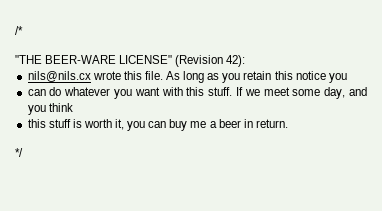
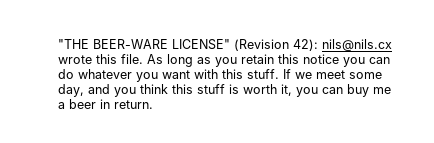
- /*
- "THE BEER-WARE LICENSE" (Revision 42):
- nils@nils.cx wrote this file.
+ "THE BEER-WARE LICENSE" (Revision 42): nils@nils.cx wrote this file.
- As long as you retain this notice you
- can do whatever you want with this stuff.
+ As long as you retain this notice you can do whatever you want with this stuff.
- If we meet some day, and you think
- this stuff is worth it, you can buy me a beer in return.
+ If we meet some day, and you think this stuff is worth it, you can buy me a beer in return.
- */

